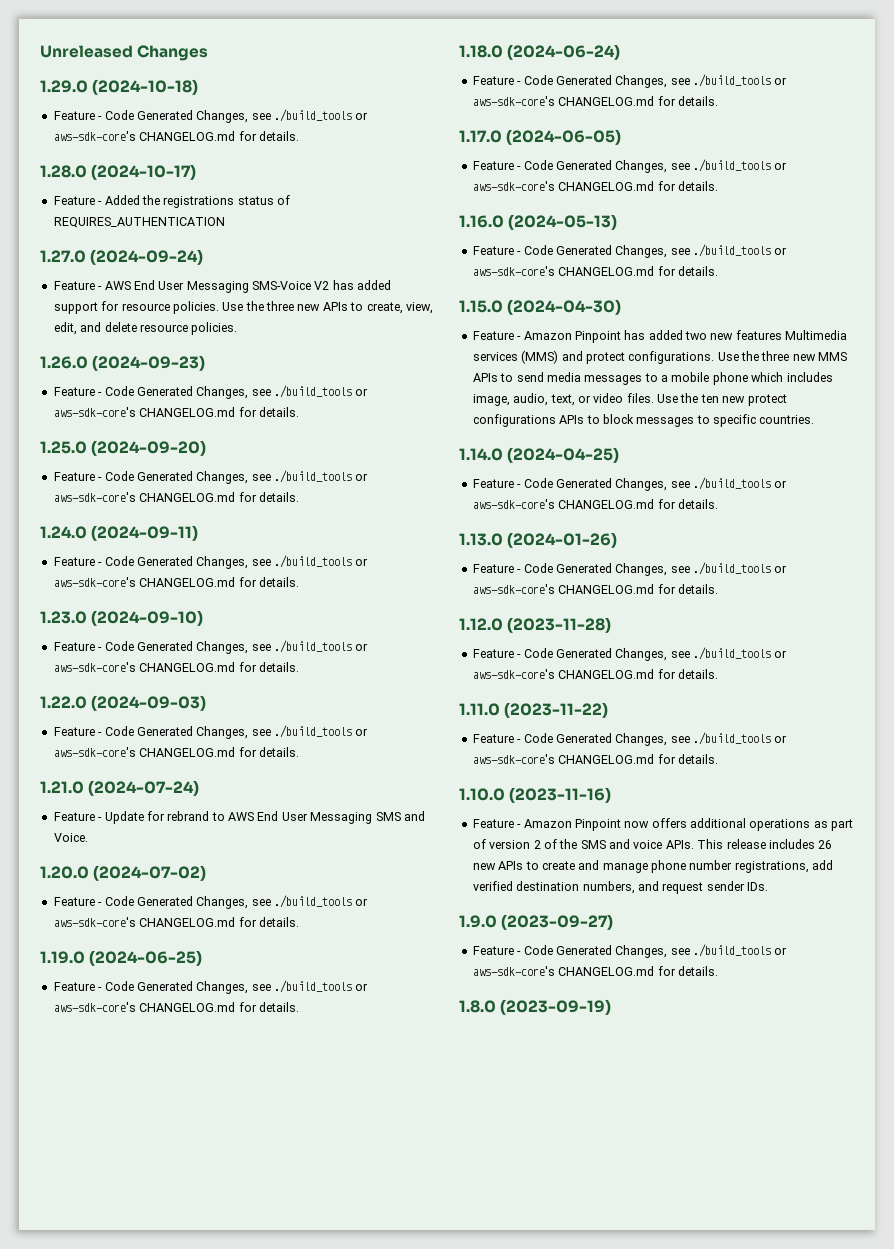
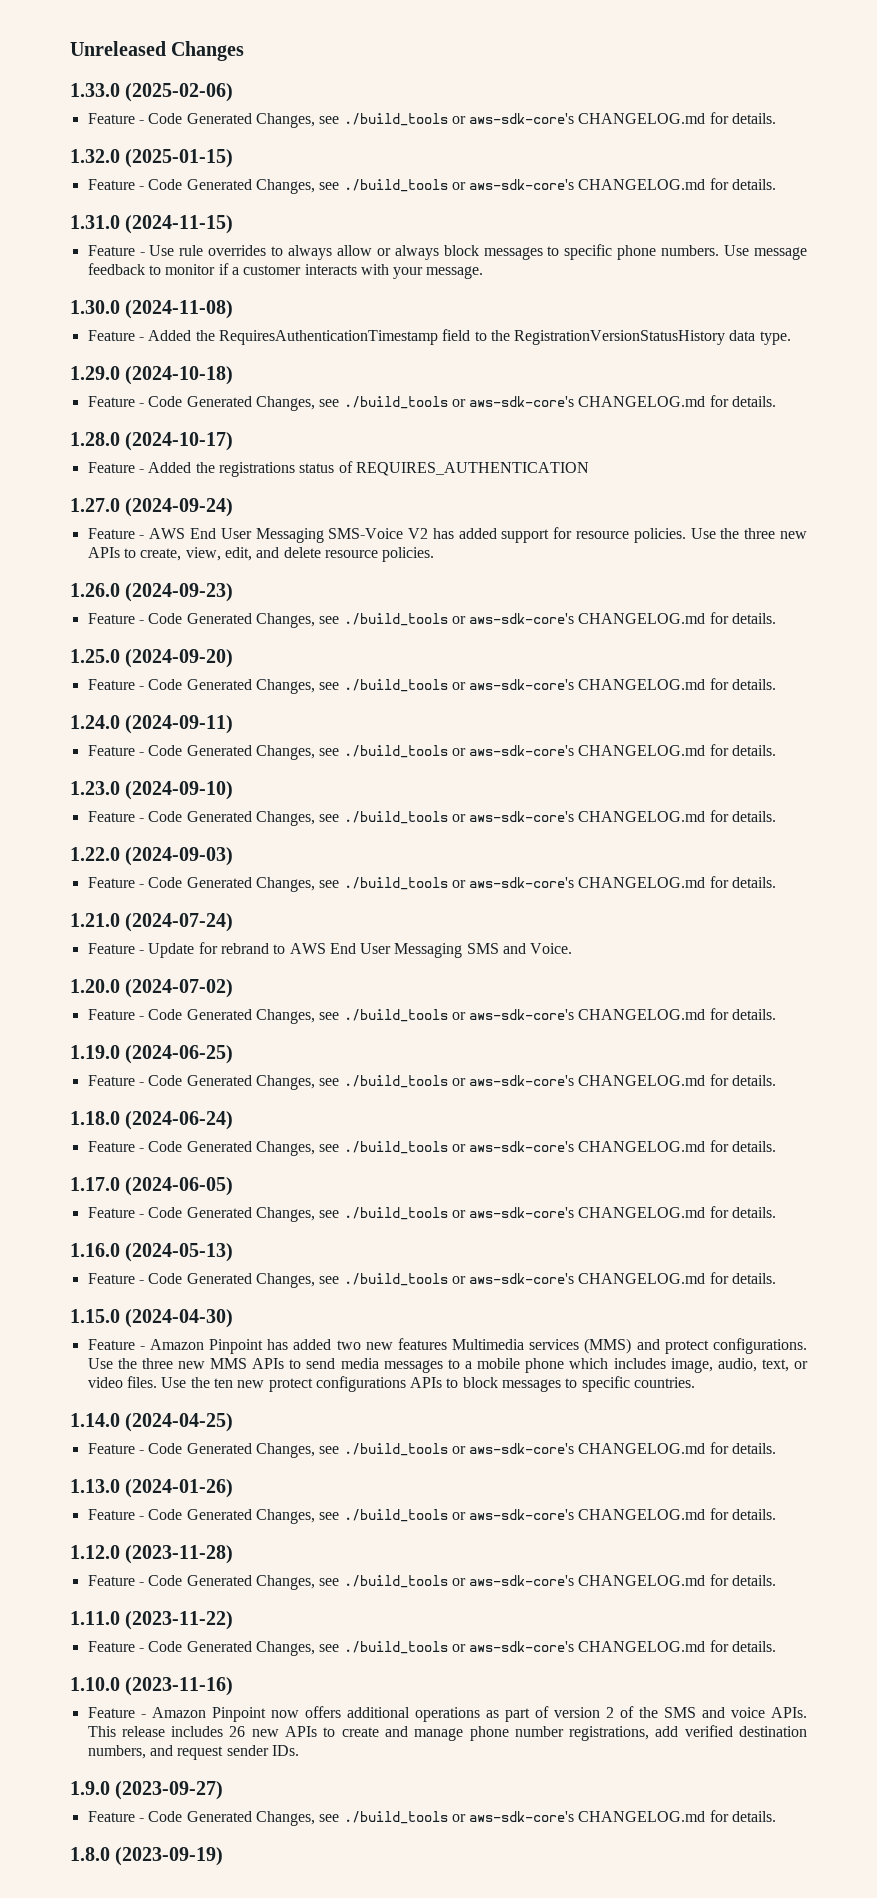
+ 1.33.0 (2025-02-06)
+ Feature - Code Generated Changes, see ./build_tools or aws-sdk-core's CHANGELOG.md for details.
+ 1.32.0 (2025-01-15)
+ Feature - Code Generated Changes, see ./build_tools or aws-sdk-core's CHANGELOG.md for details.
+ 1.31.0 (2024-11-15)
+ Feature - Use rule overrides to always allow or always block messages to specific phone numbers. Use message feedback to monitor if a customer interacts with your message.
+ 1.30.0 (2024-11-08)
+ Feature - Added the RequiresAuthenticationTimestamp field to the RegistrationVersionStatusHistory data type.

